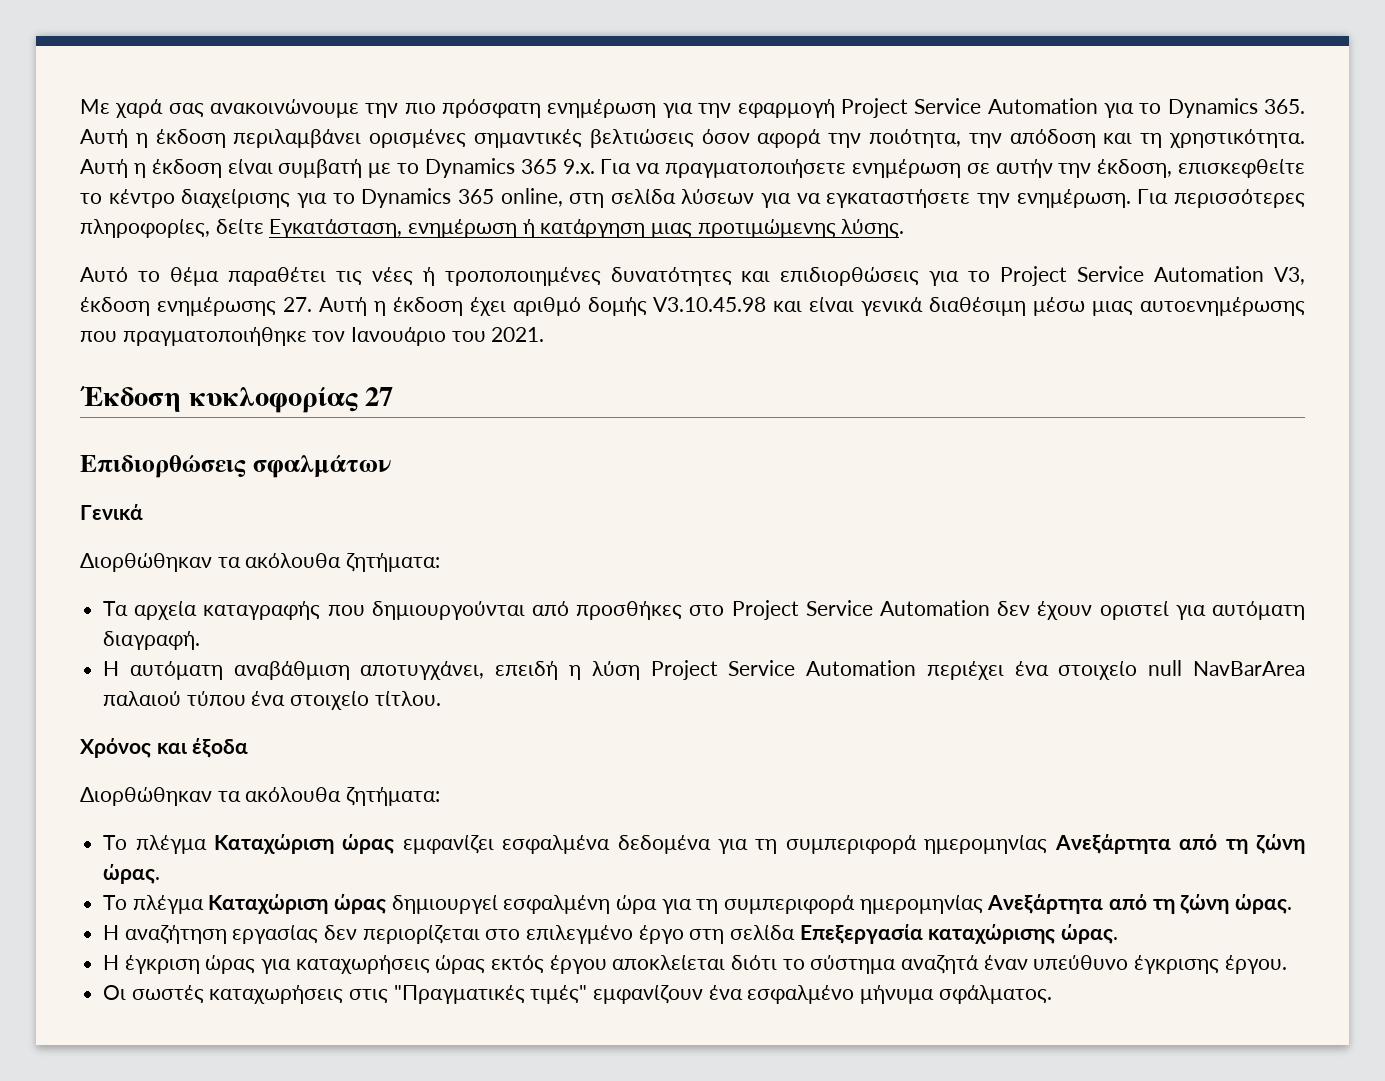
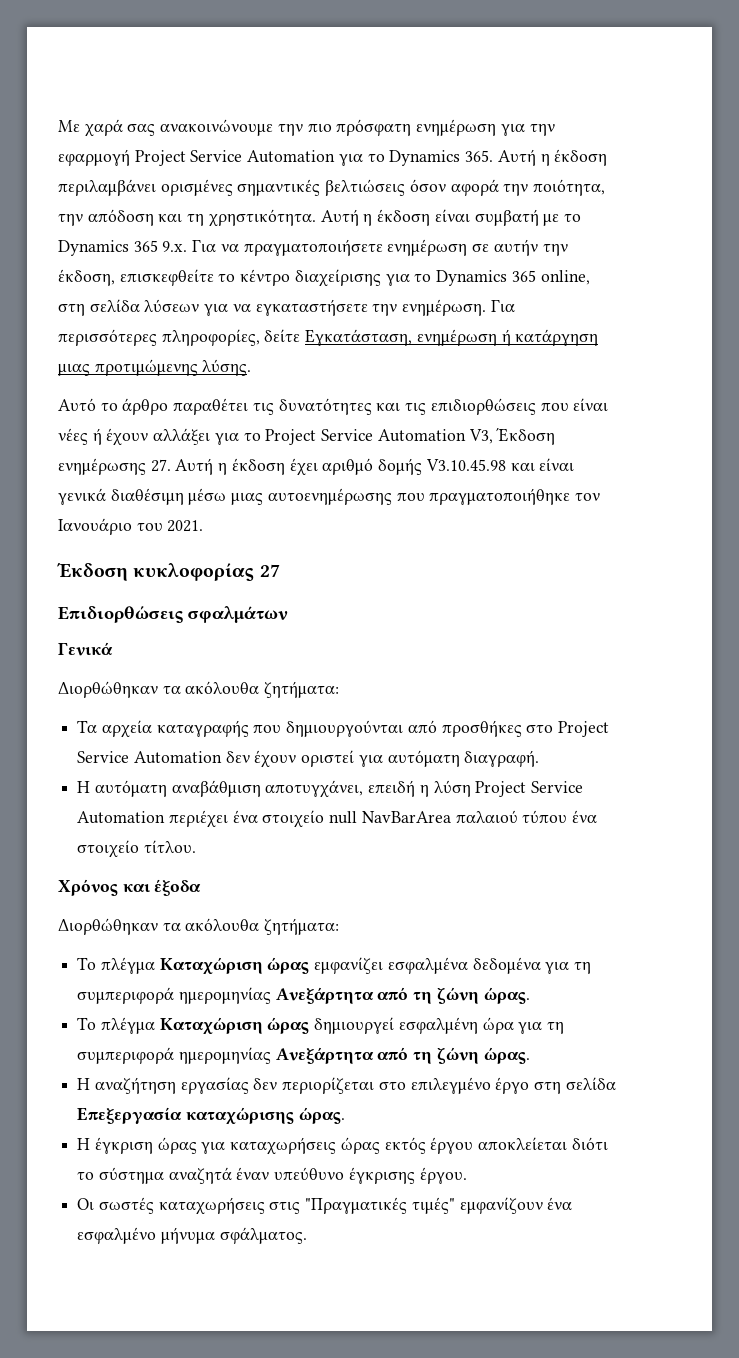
- Αυτό το θέμα παραθέτει τις νέες ή τροποποιημένες δυνατότητες και επιδιορθώσεις για το Project Service Automation V3, έκδοση ενημέρωσης 27. Αυτή η έκδοση έχει αριθμό δομής V3.10.45.98 και είναι γενικά διαθέσιμη μέσω μιας αυτοενημέρωσης που πραγματοποιήθηκε τον Ιανουάριο του 2021.
+ Αυτό το άρθρο παραθέτει τις δυνατότητες και τις επιδιορθώσεις που είναι νέες ή έχουν αλλάξει για το Project Service Automation V3, Έκδοση ενημέρωσης 27. Αυτή η έκδοση έχει αριθμό δομής V3.10.45.98 και είναι γενικά διαθέσιμη μέσω μιας αυτοενημέρωσης που πραγματοποιήθηκε τον Ιανουάριο του 2021.

